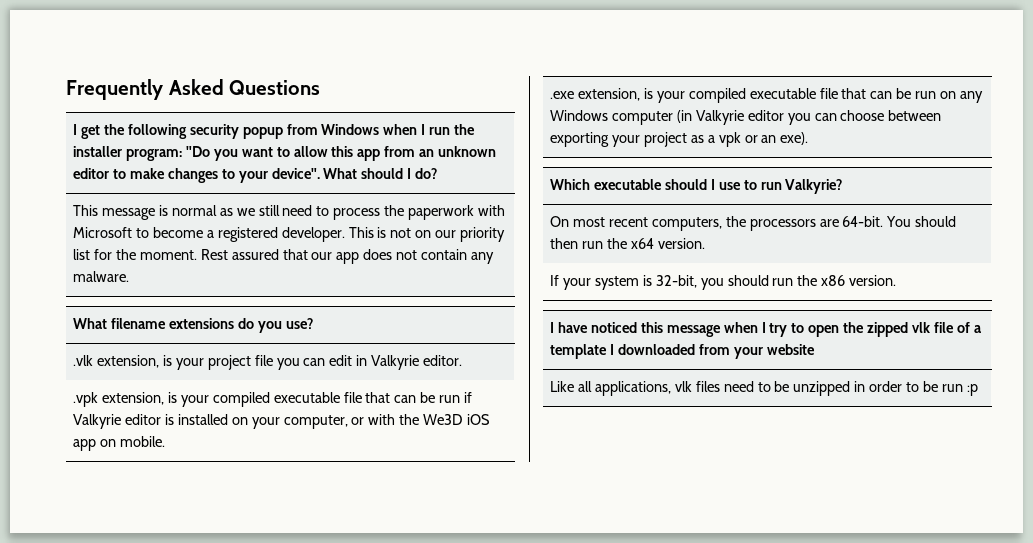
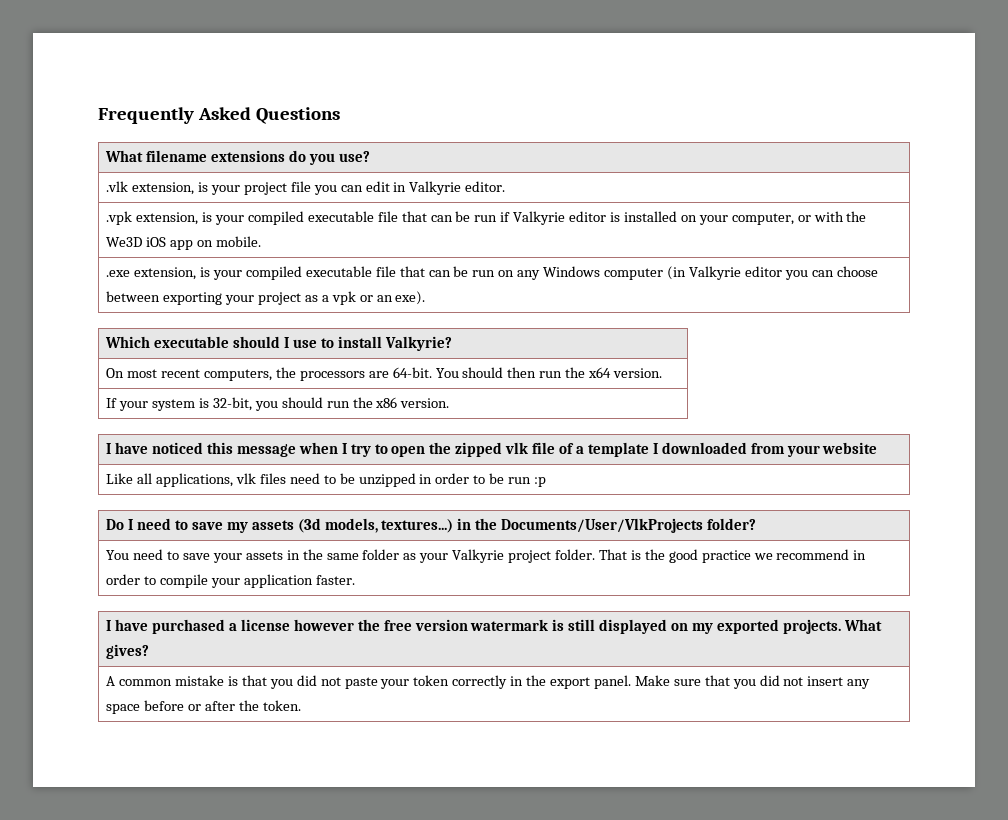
- I get the following security popup from Windows when I run the installer program: "Do you want to allow this app from an unknown editor to make changes to your device". What should I do?
- This message is normal as we still need to process the paperwork with Microsoft to become a registered developer. This is not on our priority list for the moment. Rest assured that our app does not contain any malware.
- Which executable should I use to run Valkyrie?
+ Which executable should I use to install Valkyrie?
+ Do I need to save my assets (3d models, textures...) in the Documents/User/VlkProjects folder?
+ You need to save your assets in the same folder as your Valkyrie project folder. That is the good practice we recommend in order to compile your application faster.
+ I have purchased a license however the free version watermark is still displayed on my exported projects. What gives?
+ A common mistake is that you did not paste your token correctly in the export panel. Make sure that you did not insert any space before or after the token.

